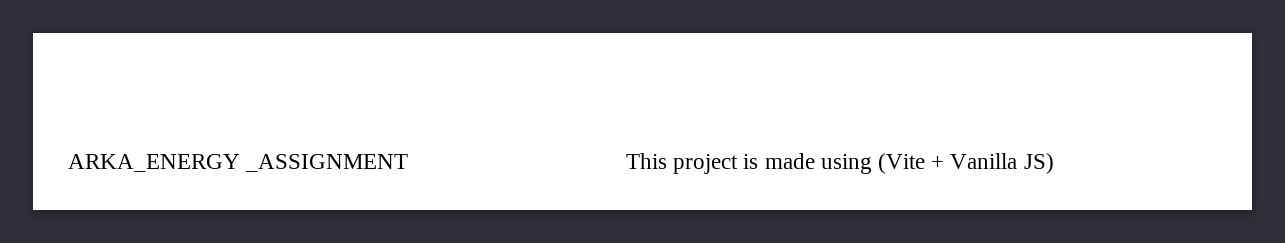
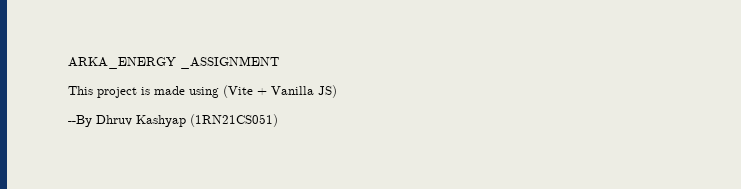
+ --By Dhruv Kashyap (1RN21CS051)

